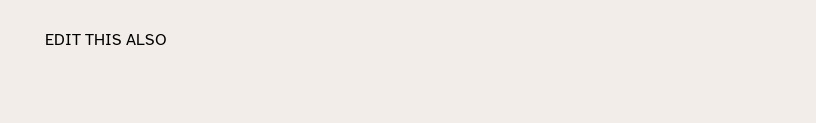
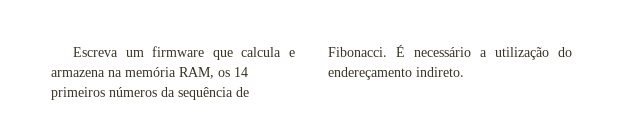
- EDIT THIS ALSO
+ Escreva um firmware que calcula e armazena na memória RAM, os 14 primeiros números da sequência de Fibonacci. É necessário a utilização do endereçamento indireto.

